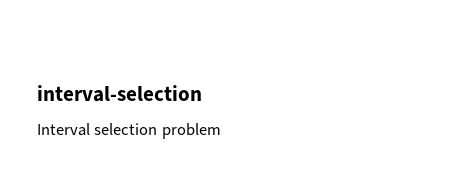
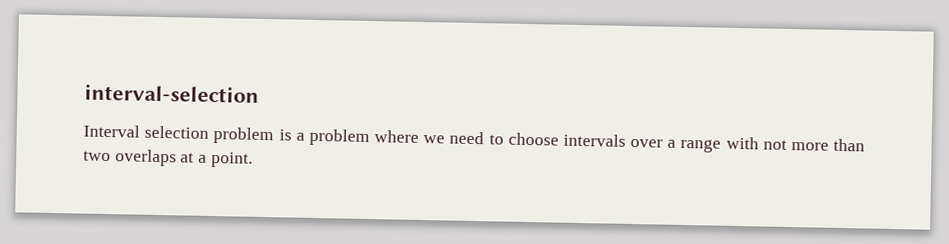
- Interval selection problem
+ Interval selection problem is a problem where we need to choose intervals over a range with not more than two overlaps at a point.

